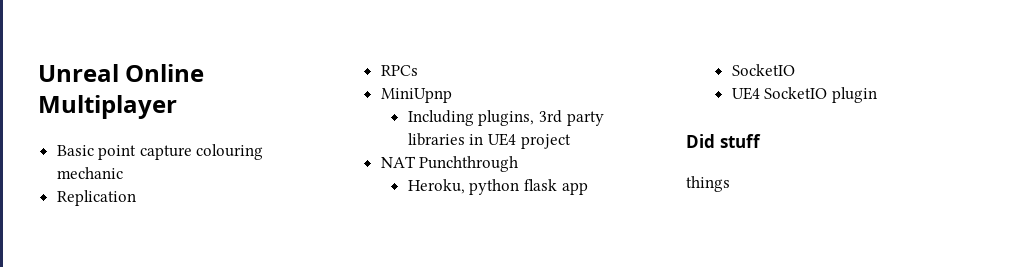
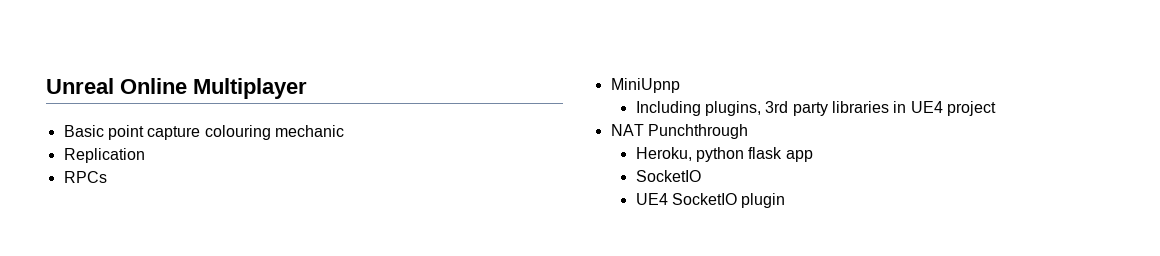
- Did stuff
- things

